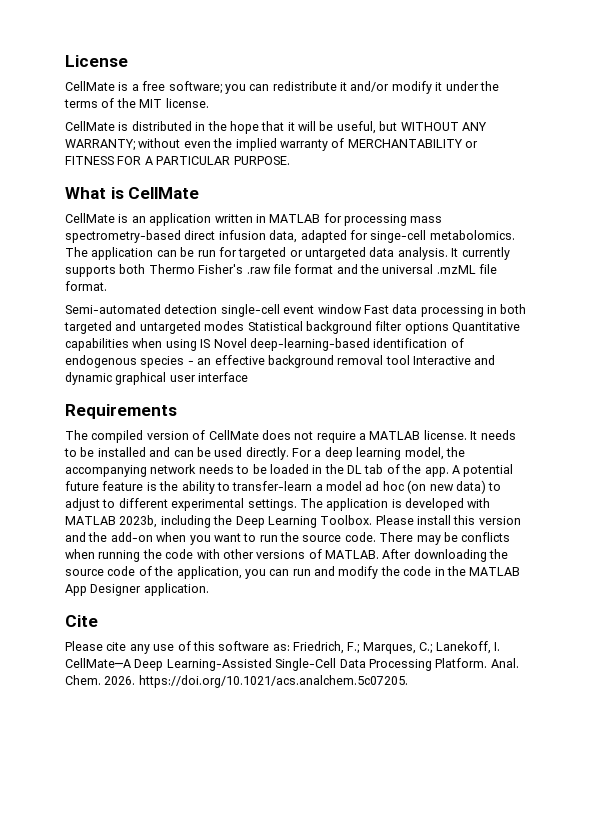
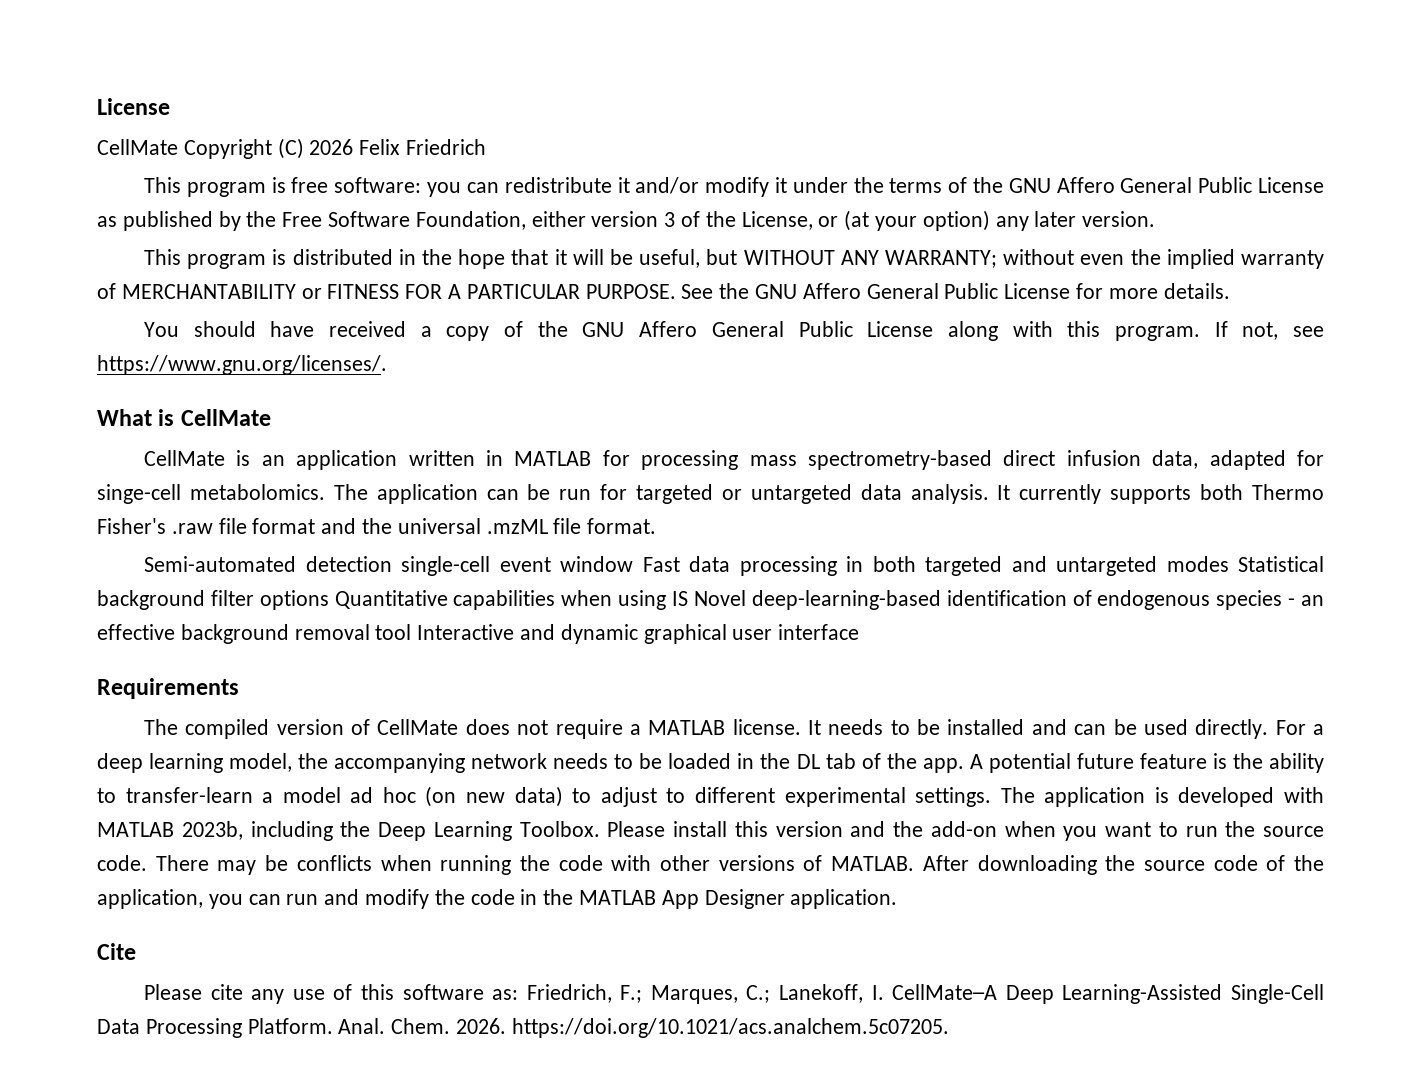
- CellMate is a free software; you can redistribute it and/or modify it under the terms of the MIT license.
- CellMate is distributed in the hope that it will be useful, but WITHOUT ANY WARRANTY; without even the implied warranty of MERCHANTABILITY or FITNESS FOR A PARTICULAR PURPOSE.
+ CellMate Copyright (C) 2026 Felix Friedrich
+ This program is free software: you can redistribute it and/or modify it under the terms of the GNU Affero General Public License as published by the Free Software Foundation, either version 3 of the License, or (at your option) any later version.
+ This program is distributed in the hope that it will be useful, but WITHOUT ANY WARRANTY; without even the implied warranty of MERCHANTABILITY or FITNESS FOR A PARTICULAR PURPOSE. See the GNU Affero General Public License for more details.
+ You should have received a copy of the GNU Affero General Public License along with this program. If not, see https://www.gnu.org/licenses/.

